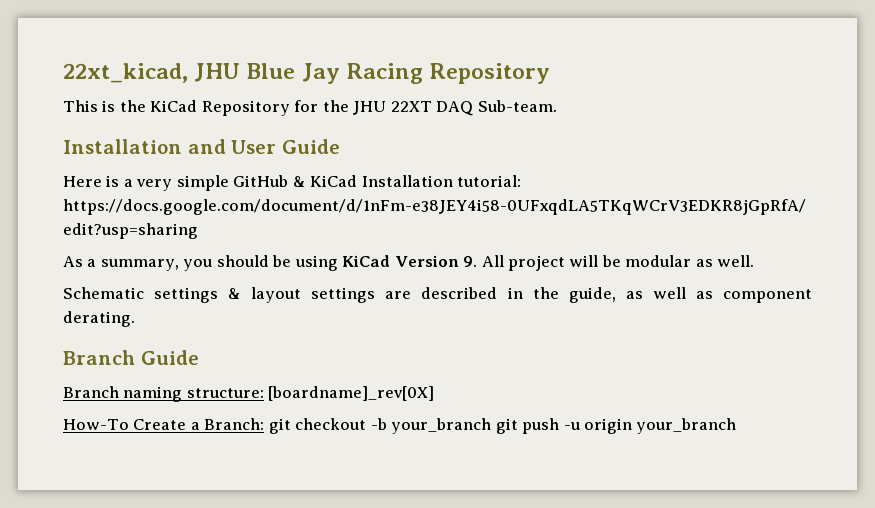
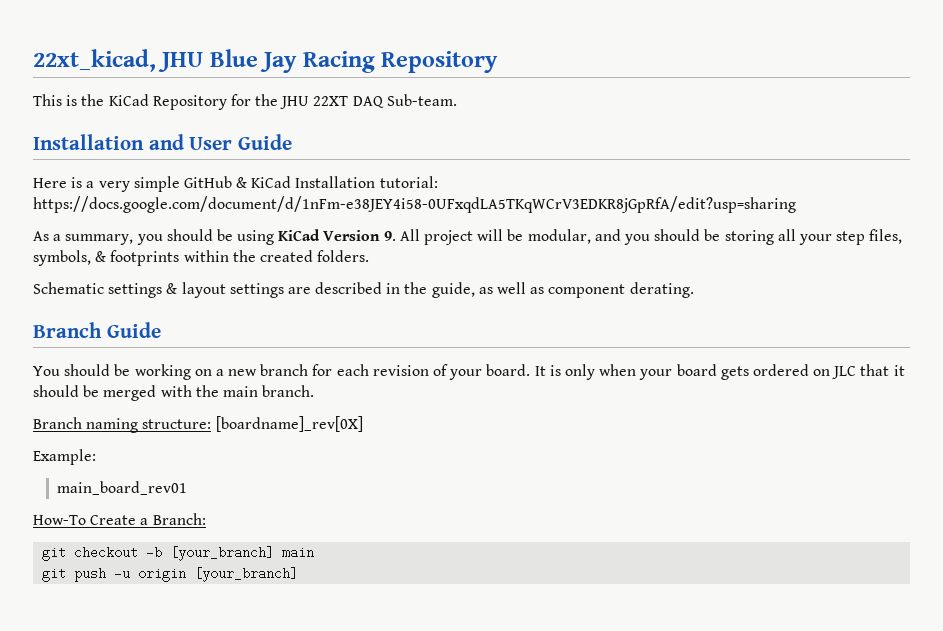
- As a summary, you should be using KiCad Version 9. All project will be modular as well.
+ As a summary, you should be using KiCad Version 9. All project will be modular, and you should be storing all your step files, symbols, & footprints within the created folders.
+ You should be working on a new branch for each revision of your board. It is only when your board gets ordered on JLC that it should be merged with the main branch.
+ Example:
+ main_board_rev01
- How-To Create a Branch: git checkout -b your_branch git push -u origin your_branch
+ How-To Create a Branch:
+ git checkout -b [your_branch] main
+ git push -u origin [your_branch]

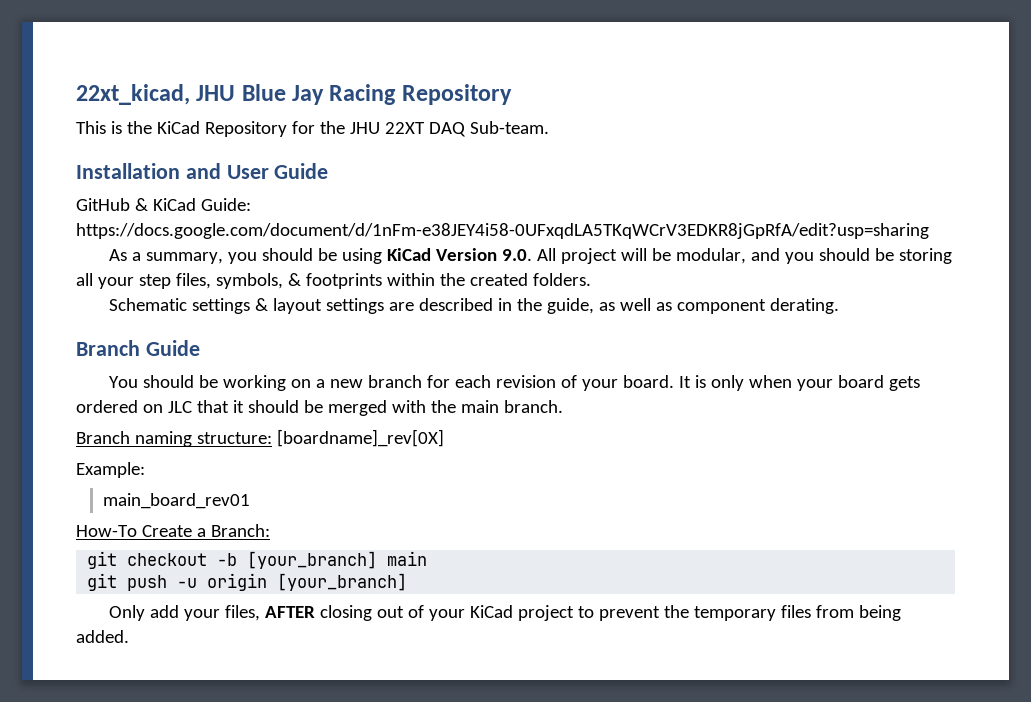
- Here is a very simple GitHub & KiCad Installation tutorial: https://docs.google.com/document/d/1nFm-e38JEY4i58-0UFxqdLA5TKqWCrV3EDKR8jGpRfA/edit?usp=sharing
+ GitHub & KiCad Guide: https://docs.google.com/document/d/1nFm-e38JEY4i58-0UFxqdLA5TKqWCrV3EDKR8jGpRfA/edit?usp=sharing
- As a summary, you should be using KiCad Version 9. All project will be modular, and you should be storing all your step files, symbols, & footprints within the created folders.
+ As a summary, you should be using KiCad Version 9.0. All project will be modular, and you should be storing all your step files, symbols, & footprints within the created folders.
+ Only add your files, AFTER closing out of your KiCad project to prevent the temporary files from being added.

